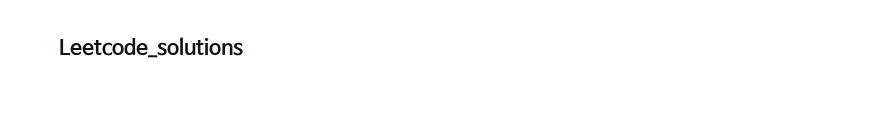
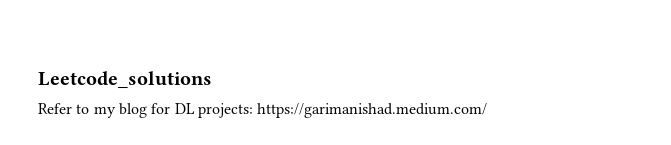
+ Refer to my blog for DL projects: https://garimanishad.medium.com/

